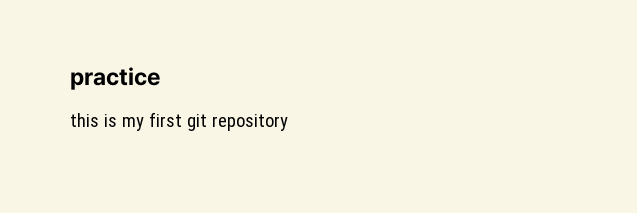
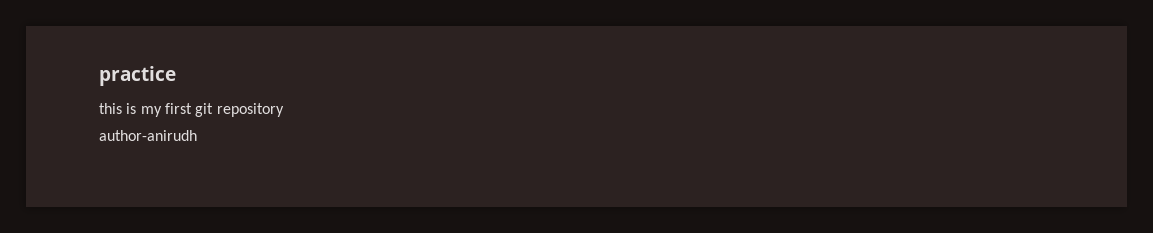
+ author-anirudh

